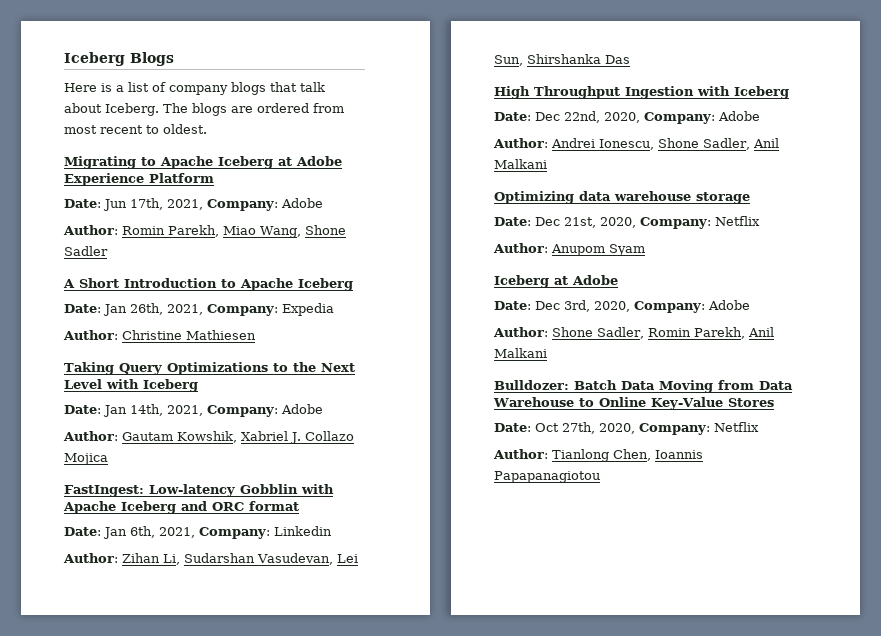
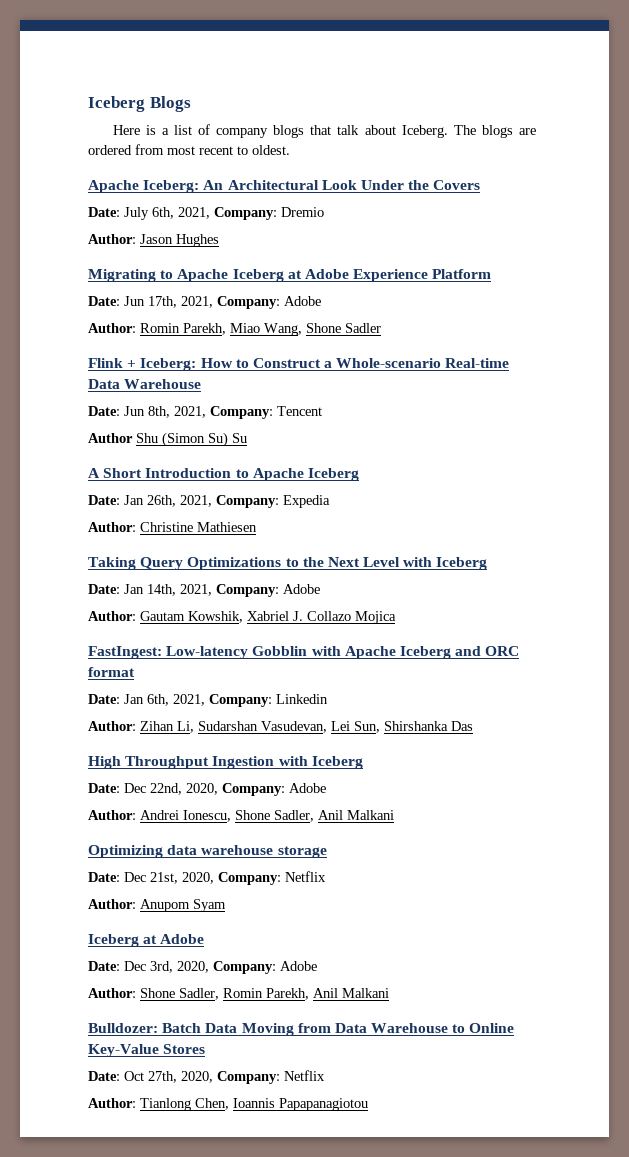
+ Apache Iceberg: An Architectural Look Under the Covers
+ Date: July 6th, 2021, Company: Dremio
+ Author: Jason Hughes
+ Flink + Iceberg: How to Construct a Whole-scenario Real-time Data Warehouse
+ Date: Jun 8th, 2021, Company: Tencent
+ Author Shu (Simon Su) Su

